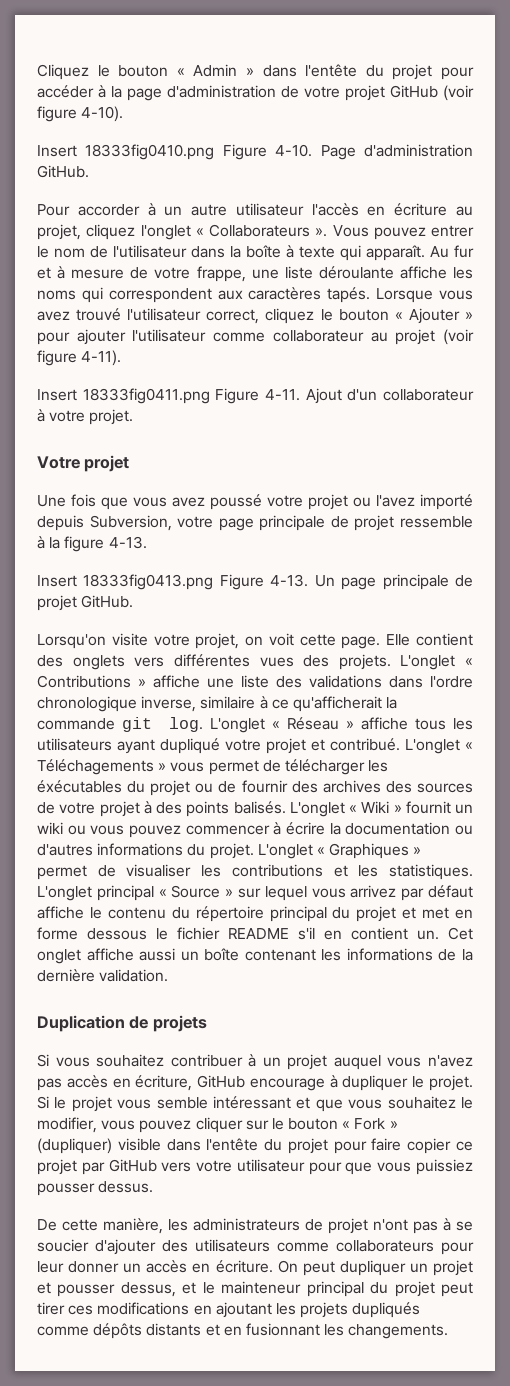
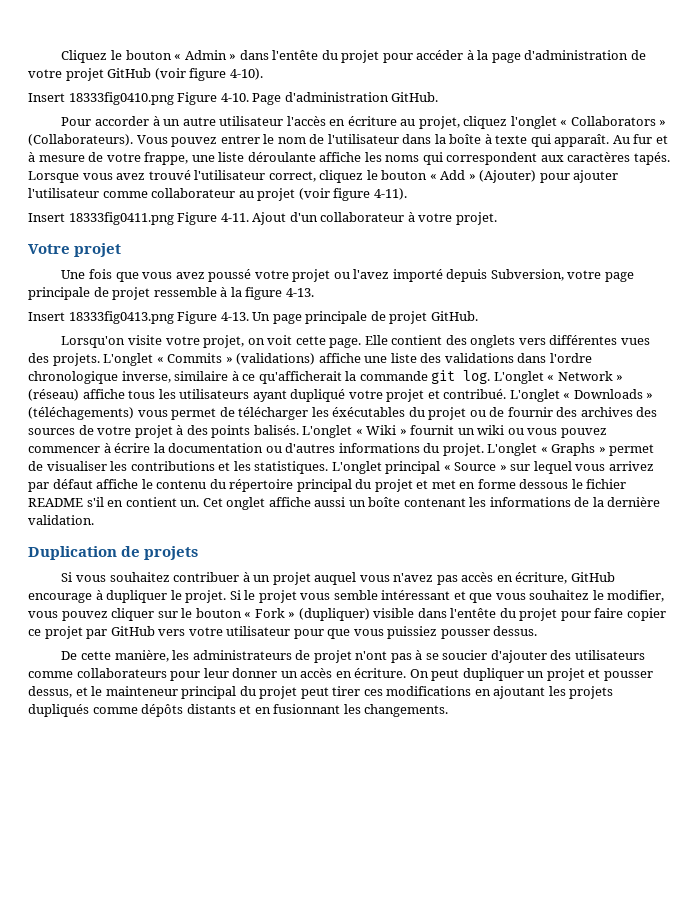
- Pour accorder à un autre utilisateur l'accès en écriture au projet, cliquez l'onglet « Collaborateurs ».
+ Pour accorder à un autre utilisateur l'accès en écriture au projet, cliquez l'onglet « Collaborators » (Collaborateurs).
- Lorsque vous avez trouvé l'utilisateur correct, cliquez le bouton « Ajouter » pour ajouter l'utilisateur comme collaborateur au projet (voir figure 4-11).
+ Lorsque vous avez trouvé l'utilisateur correct, cliquez le bouton « Add » (Ajouter) pour ajouter l'utilisateur comme collaborateur au projet (voir figure 4-11).
- L'onglet « Contributions » affiche une liste des validations dans l'ordre chronologique inverse, similaire à ce qu'afficherait la commande git log.
+ L'onglet « Commits » (validations) affiche une liste des validations dans l'ordre chronologique inverse, similaire à ce qu'afficherait la commande git log.
- L'onglet « Réseau » affiche tous les utilisateurs ayant dupliqué votre projet et contribué.
+ L'onglet « Network » (réseau) affiche tous les utilisateurs ayant dupliqué votre projet et contribué.
- L'onglet « Téléchagements » vous permet de télécharger les éxécutables du projet ou de fournir des archives des sources de votre projet à des points balisés.
+ L'onglet « Downloads » (téléchagements) vous permet de télécharger les éxécutables du projet ou de fournir des archives des sources de votre projet à des points balisés.
- L'onglet « Graphiques » permet de visualiser les contributions et les statistiques.
+ L'onglet « Graphs » permet de visualiser les contributions et les statistiques.

